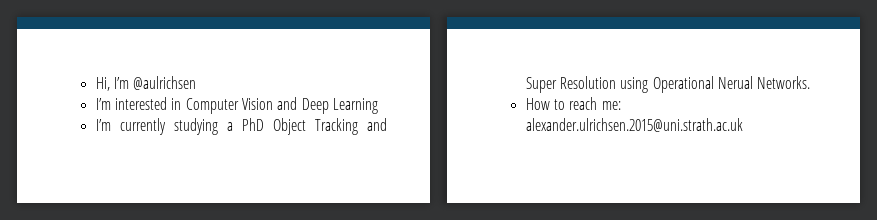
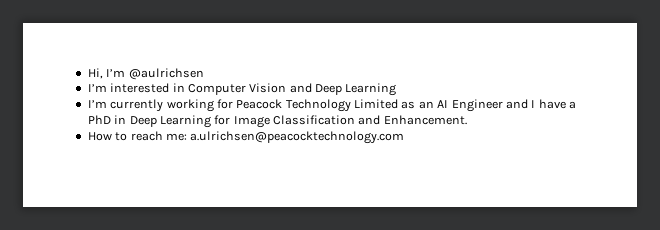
- I’m currently studying a PhD Object Tracking and Super Resolution using Operational Nerual Networks.
+ I’m currently working for Peacock Technology Limited as an AI Engineer and I have a PhD in Deep Learning for Image Classification and Enhancement.
- How to reach me: alexander.ulrichsen.2015@uni.strath.ac.uk
+ How to reach me: a.ulrichsen@peacocktechnology.com

